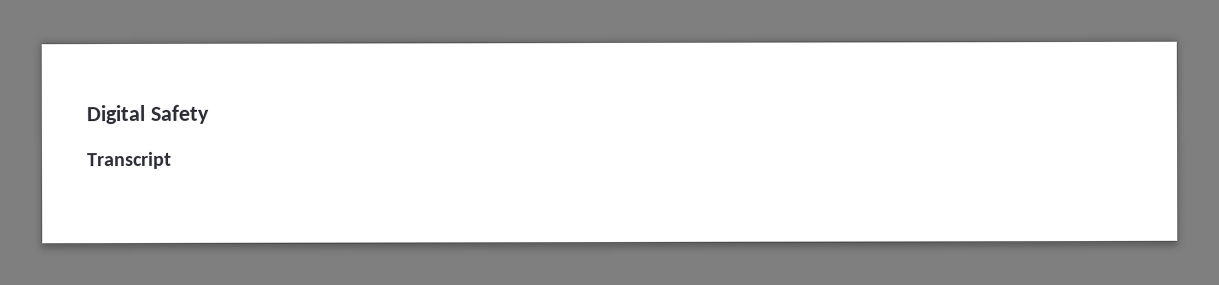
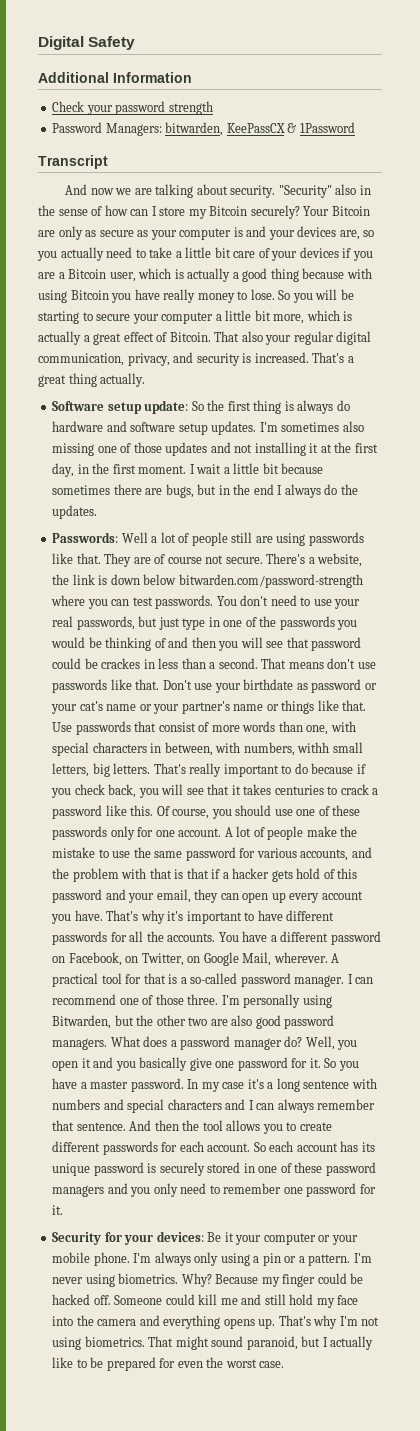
+ Additional Information
+ Check your password strength
+ Password Managers: bitwarden, KeePassCX & 1Password
  Transcript
+ And now we are talking about security. "Security" also in the sense of how can I store my Bitcoin securely? Your Bitcoin are only as secure as your computer is and your devices are, so you actually need to take a little bit care of your devices if you are a Bitcoin user, which is actually a good thing because with using Bitcoin you have really money to lose. So you will be starting to secure your computer a little bit more, which is actually a great effect of Bitcoin. That also your regular digital communication, privacy, and security is increased. That's a great thing actually.
+ Software setup update: So the first thing is always do hardware and software setup updates. I'm sometimes also missing one of those updates and not installing it at the first day, in the first moment. I wait a little bit because sometimes there are bugs, but in the end I always do the updates.
+ Passwords: Well a lot of people still are using passwords like that. They are of course not secure. There's a website, the link is down below bitwarden.com/password-strength where you can test passwords. You don't need to use your real passwords, but just type in one of the passwords you would be thinking of and then you will see that password could be crackes in less than a second. That means don't use passwords like that. Don't use your birthdate as password or your cat's name or your partner's name or things like that. Use passwords that consist of more words than one, with special characters in between, with numbers, withh small letters, big letters. That's really important to do because if you check back, you will see that it takes centuries to crack a password like this. Of course, you should use one of these passwords only for one account. A lot of people make the mistake to use the same password for various accounts, and the problem with that is that if a hacker gets hold of this password and your email, they can open up every account you have. That's why it's important to have different passwords for all the accounts. You have a different password on Facebook, on Twitter, on Google Mail, wherever. A practical tool for that is a so-called password manager. I can recommend one of those three. I'm personally using Bitwarden, but the other two are also good password managers. What does a password manager do? Well, you open it and you basically give one password for it. So you have a master password. In my case it's a long sentence with numbers and special characters and I can always remember that sentence. And then the tool allows you to create different passwords for each account. So each account has its unique password is securely stored in one of these password managers and you only need to remember one password for it.
+ Security for your devices: Be it your computer or your mobile phone. I'm always only using a pin or a pattern. I'm never using biometrics. Why? Because my finger could be hacked off. Someone could kill me and still hold my face into the camera and everything opens up. That's why I'm not using biometrics. That might sound paranoid, but I actually like to be prepared for even the worst case.

